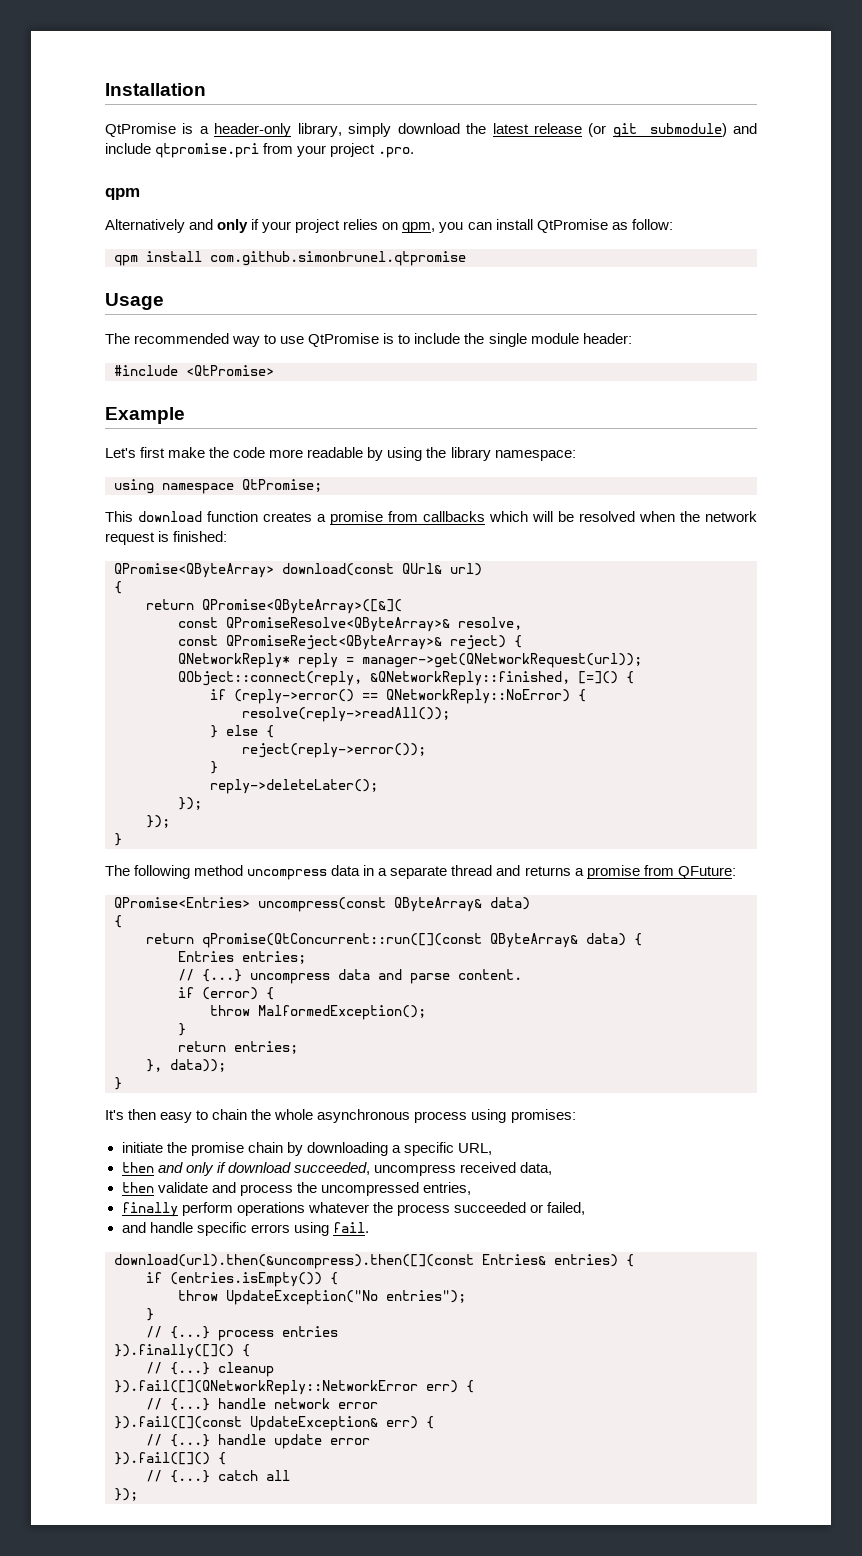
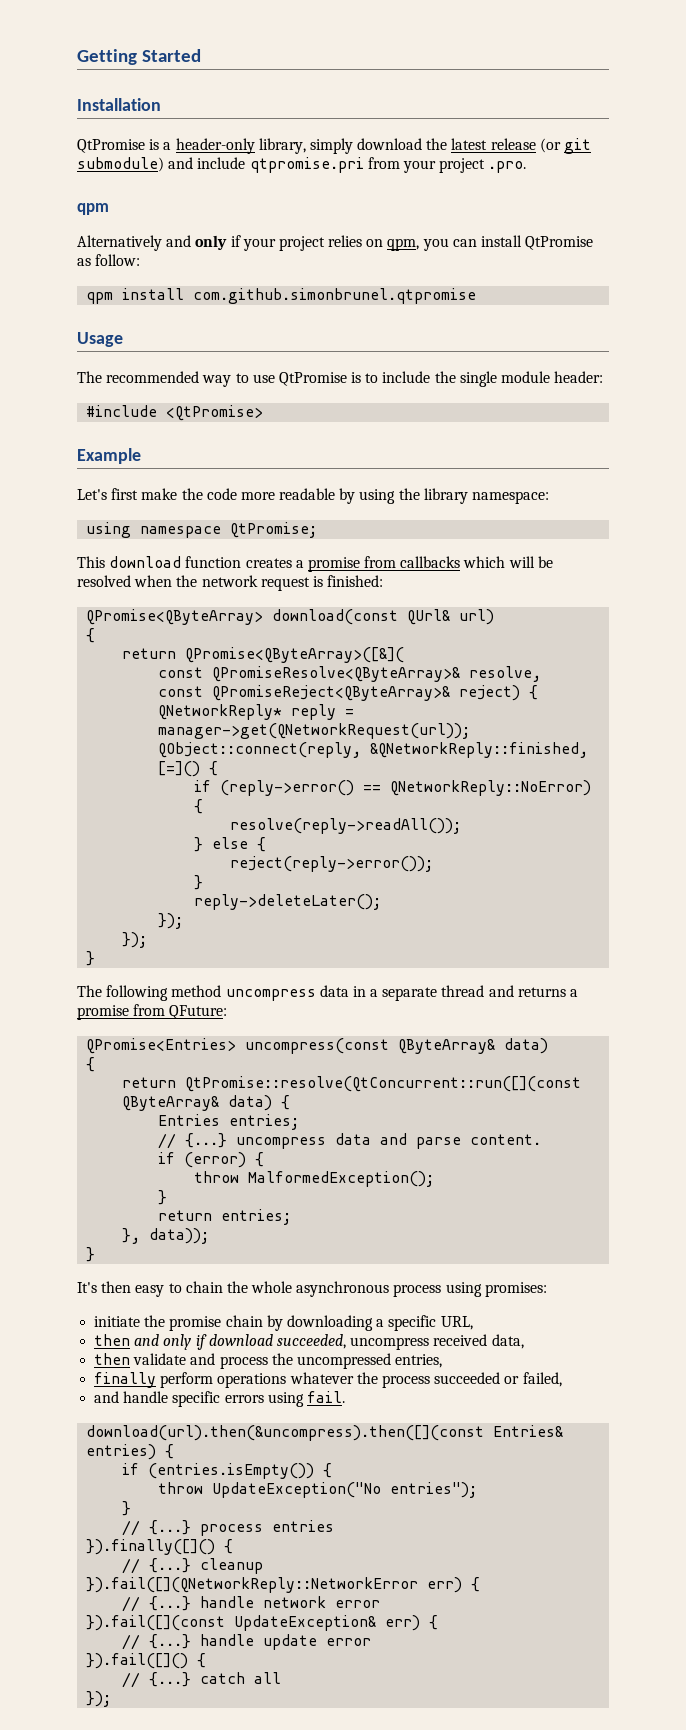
+ Getting Started
- return qPromise(QtConcurrent::run([](const QByteArray& data) {
+ return QtPromise::resolve(QtConcurrent::run([](const QByteArray& data) {

